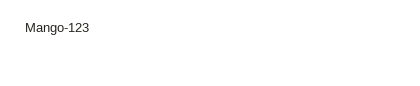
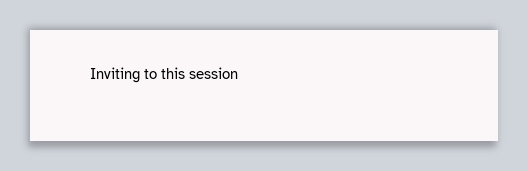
- Mango-123
+ Inviting to this session

